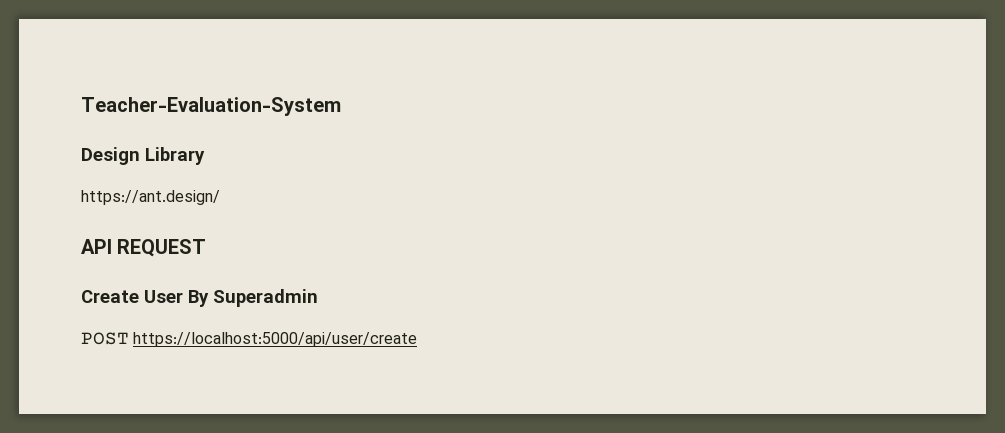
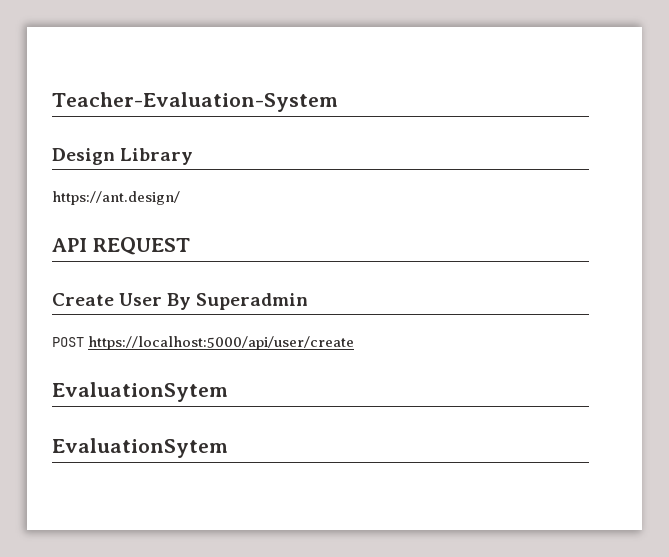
  POST https://localhost:5000/api/user/create
+ EvaluationSytem
+ EvaluationSytem

